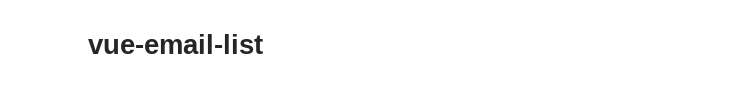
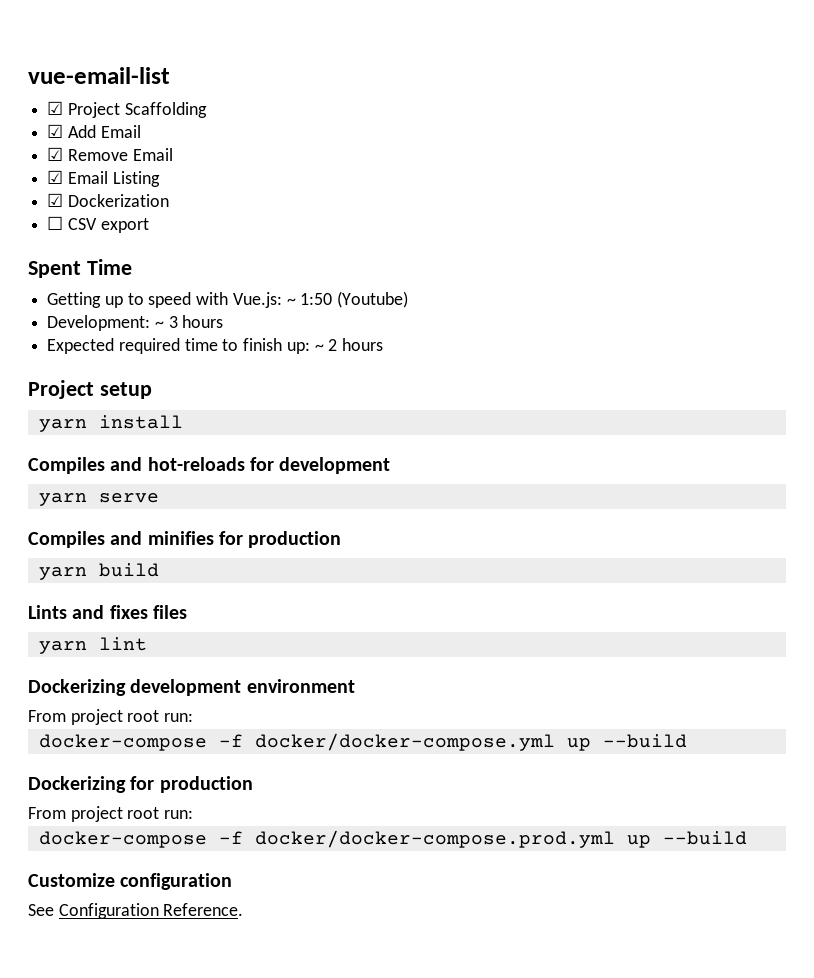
+ ☑ Project Scaffolding
+ ☑ Add Email
+ ☑ Remove Email
+ ☑ Email Listing
+ ☑ Dockerization
+ ☐ CSV export
+ Spent Time
+ Getting up to speed with Vue.js: ~ 1:50 (Youtube)
+ Development: ~ 3 hours
+ Expected required time to finish up: ~ 2 hours
+ Project setup
+ yarn install
+ Compiles and hot-reloads for development
+ yarn serve
+ Compiles and minifies for production
+ yarn build
+ Lints and fixes files
+ yarn lint
+ Dockerizing development environment
+ From project root run:
+ docker-compose -f docker/docker-compose.yml up --build
+ Dockerizing for production
+ From project root run:
+ docker-compose -f docker/docker-compose.prod.yml up --build
+ Customize configuration
+ See Configuration Reference.

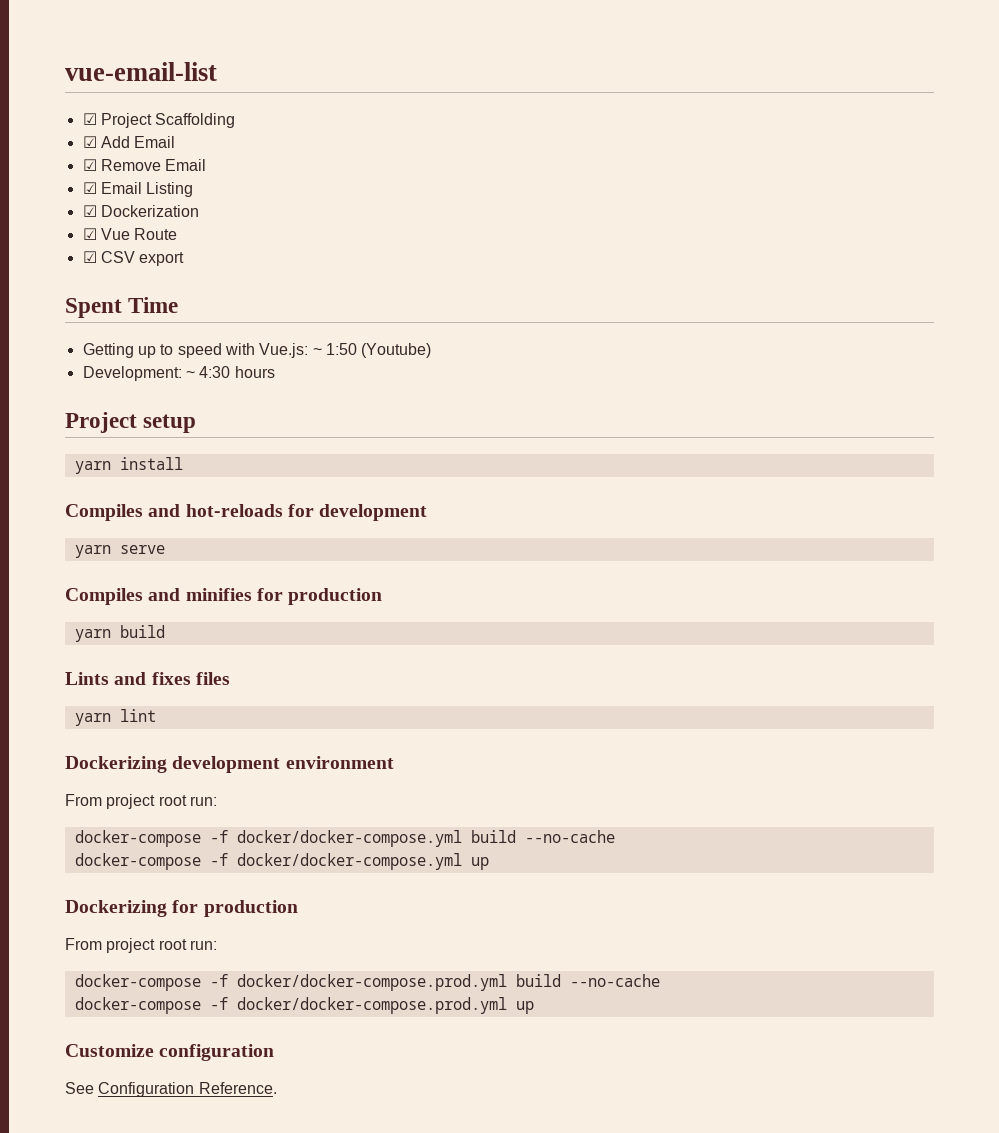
- ☐ CSV export
+ ☑ Vue Route
+ ☑ CSV export
- Development: ~ 3 hours
- Expected required time to finish up: ~ 2 hours
+ Development: ~ 4:30 hours
+ docker-compose -f docker/docker-compose.yml build --no-cache
- docker-compose -f docker/docker-compose.yml up --build
+ docker-compose -f docker/docker-compose.yml up
+ docker-compose -f docker/docker-compose.prod.yml build --no-cache
- docker-compose -f docker/docker-compose.prod.yml up --build
+ docker-compose -f docker/docker-compose.prod.yml up

